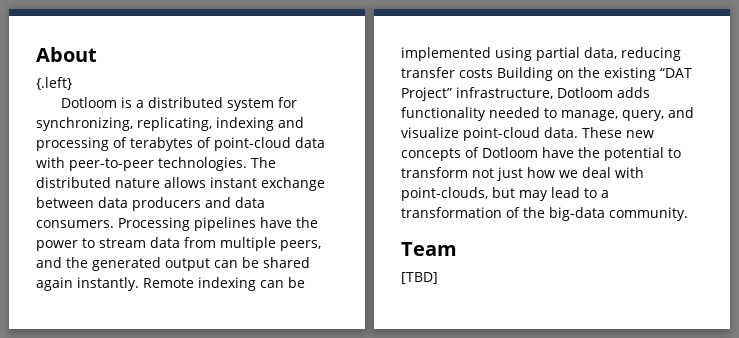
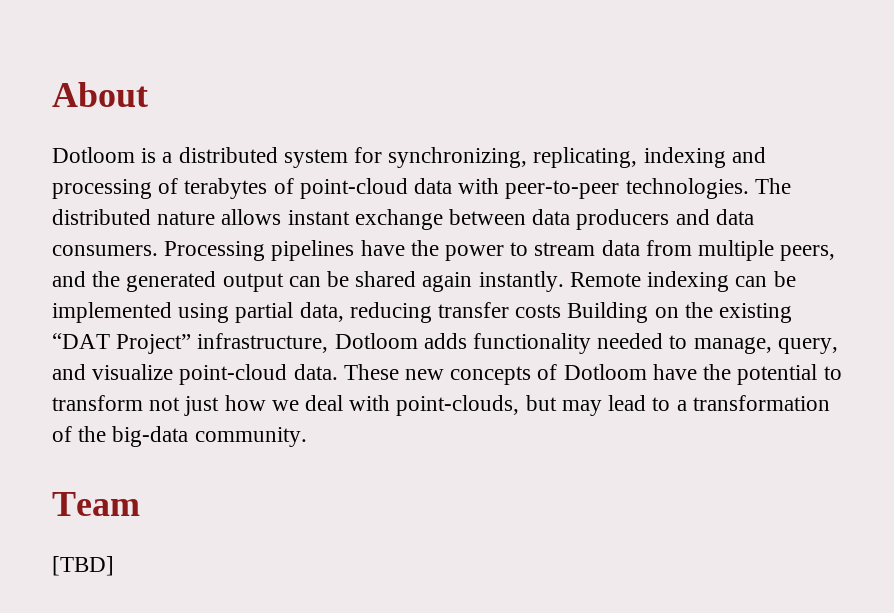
- {.left}

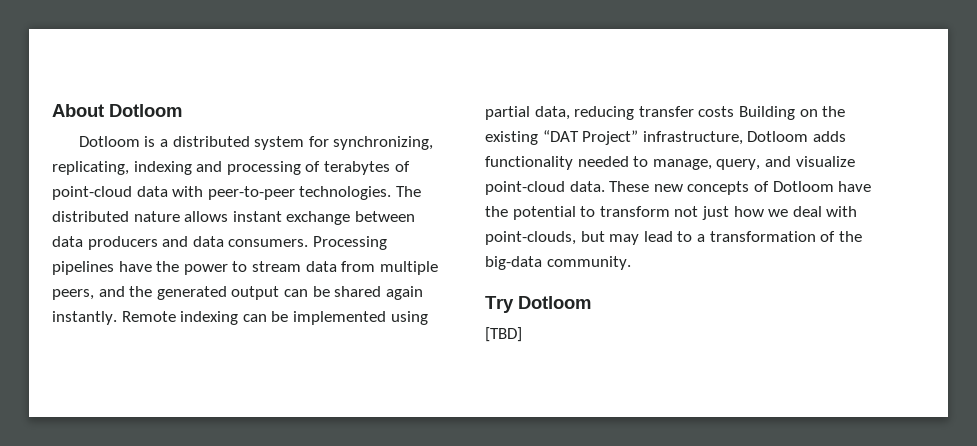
- About
+ About Dotloom
- Team
+ Try Dotloom

